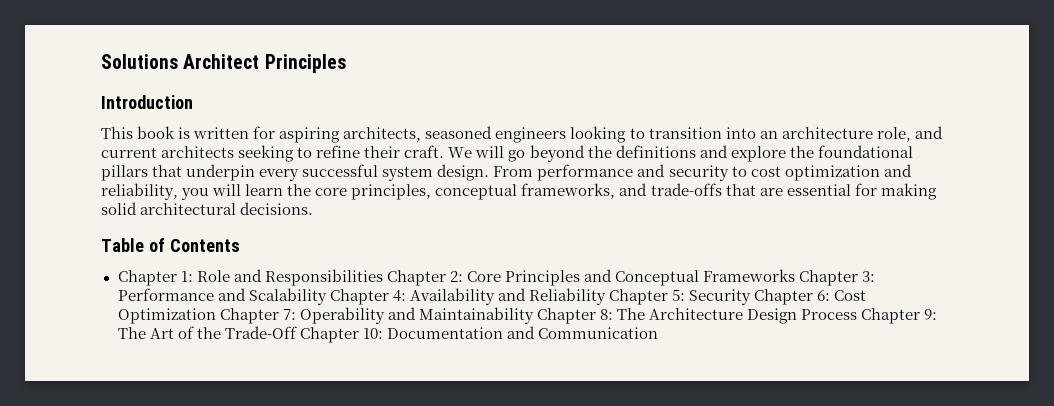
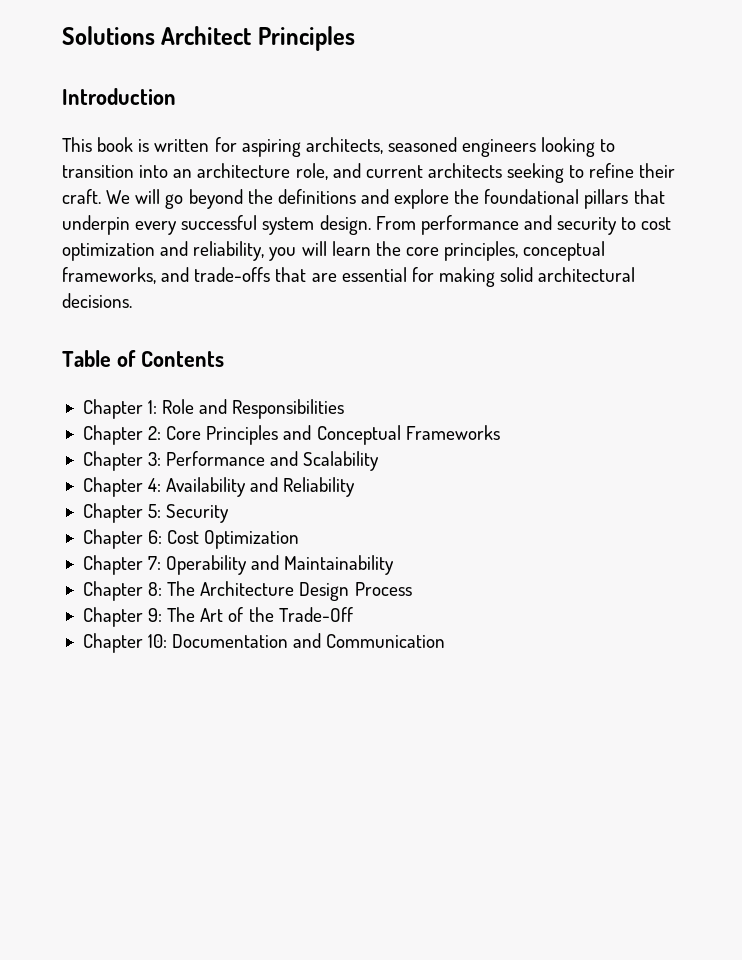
- Chapter 1: Role and Responsibilities Chapter 2: Core Principles and Conceptual Frameworks Chapter 3: Performance and Scalability Chapter 4: Availability and Reliability Chapter 5: Security Chapter 6: Cost Optimization Chapter 7: Operability and Maintainability Chapter 8: The Architecture Design Process Chapter 9: The Art of the Trade-Off Chapter 10: Documentation and Communication
+ Chapter 1: Role and Responsibilities
+ Chapter 2: Core Principles and Conceptual Frameworks
+ Chapter 3: Performance and Scalability
+ Chapter 4: Availability and Reliability
+ Chapter 5: Security
+ Chapter 6: Cost Optimization
+ Chapter 7: Operability and Maintainability
+ Chapter 8: The Architecture Design Process
+ Chapter 9: The Art of the Trade-Off
+ Chapter 10: Documentation and Communication

